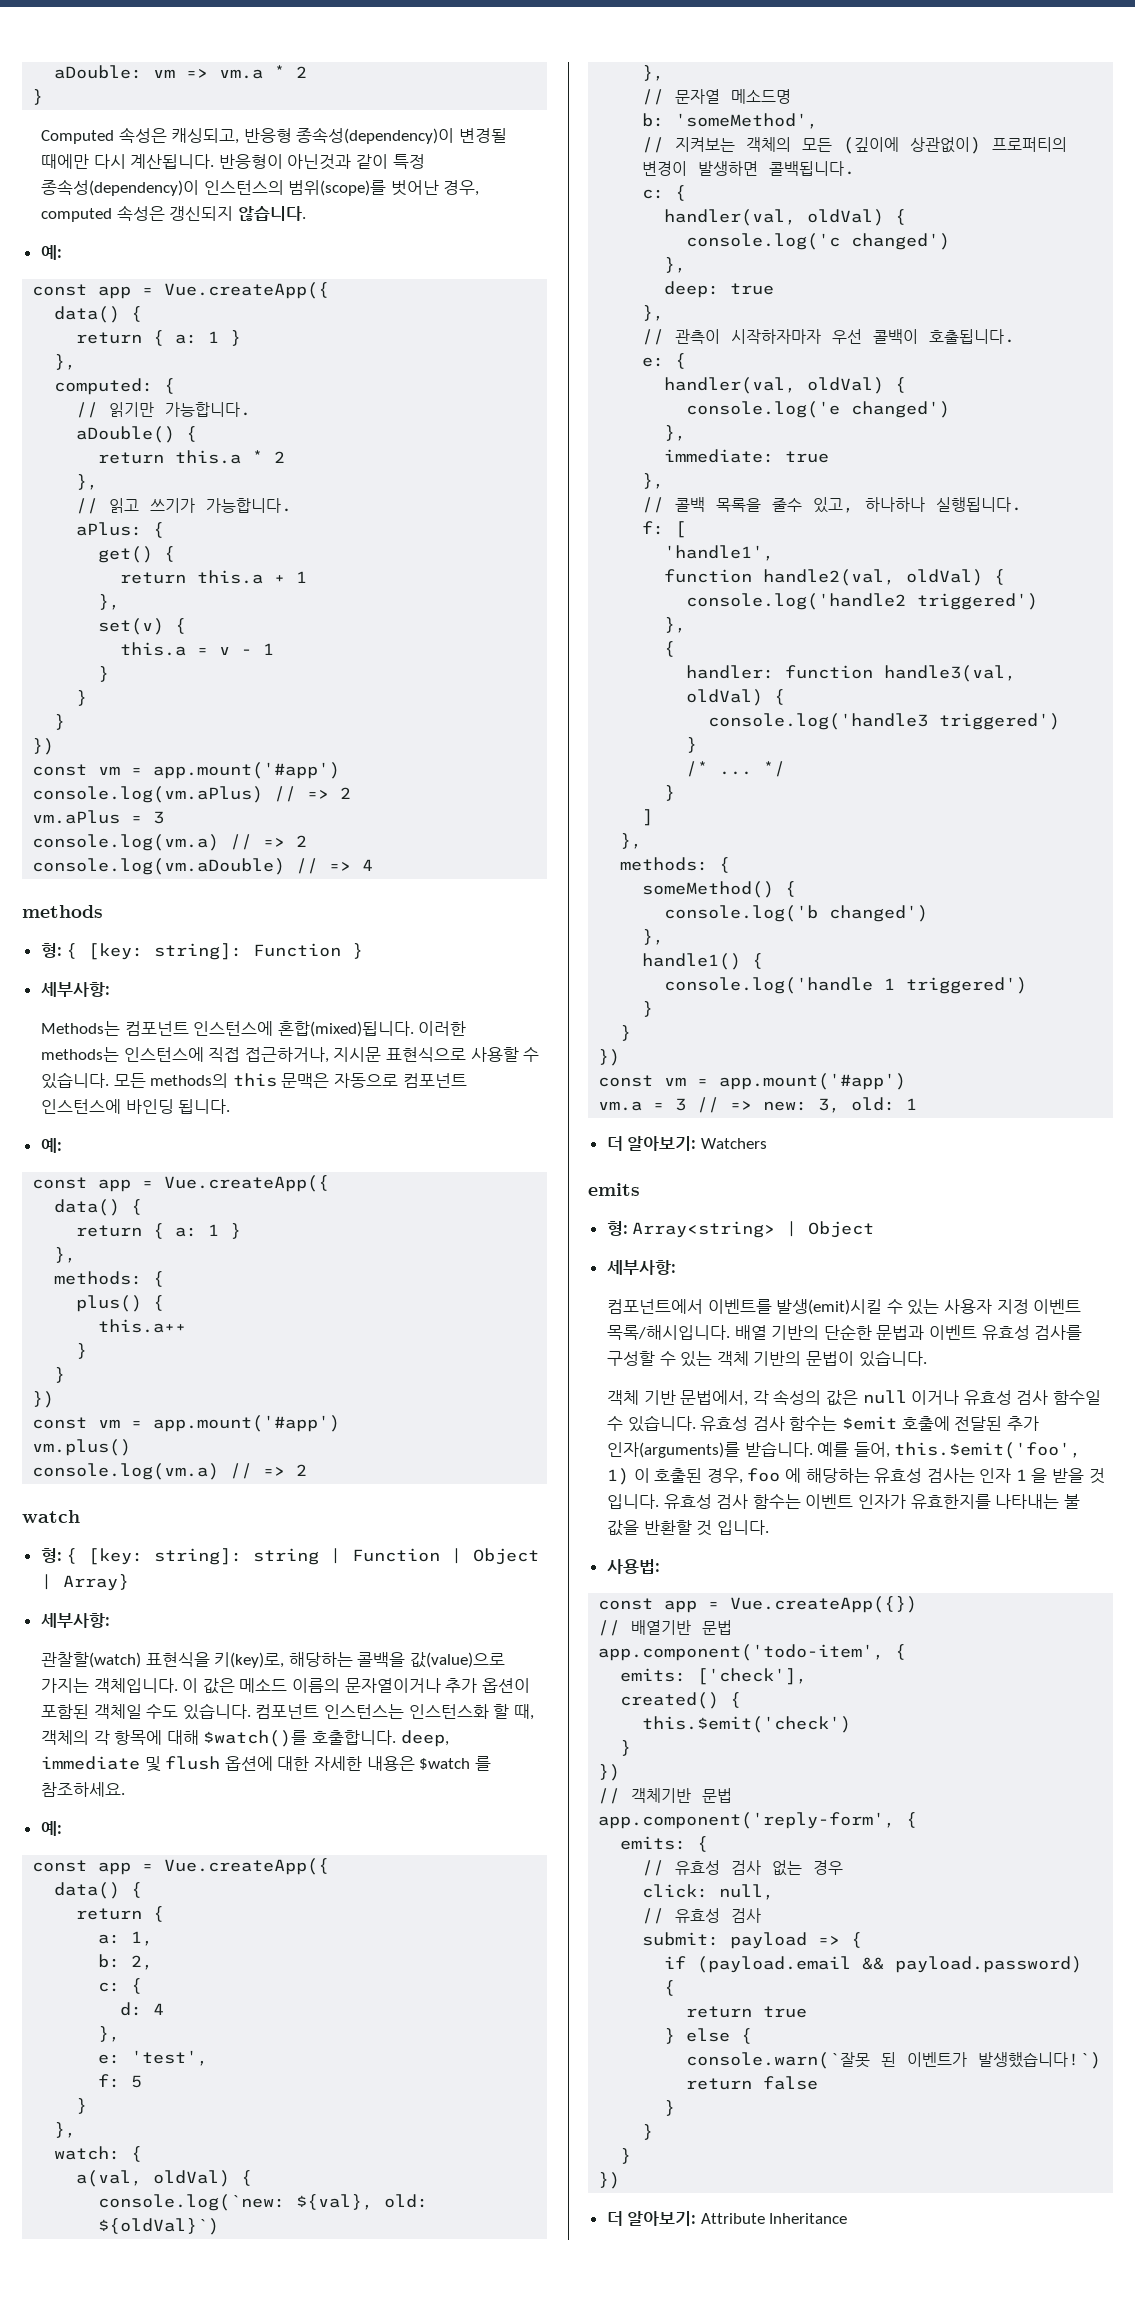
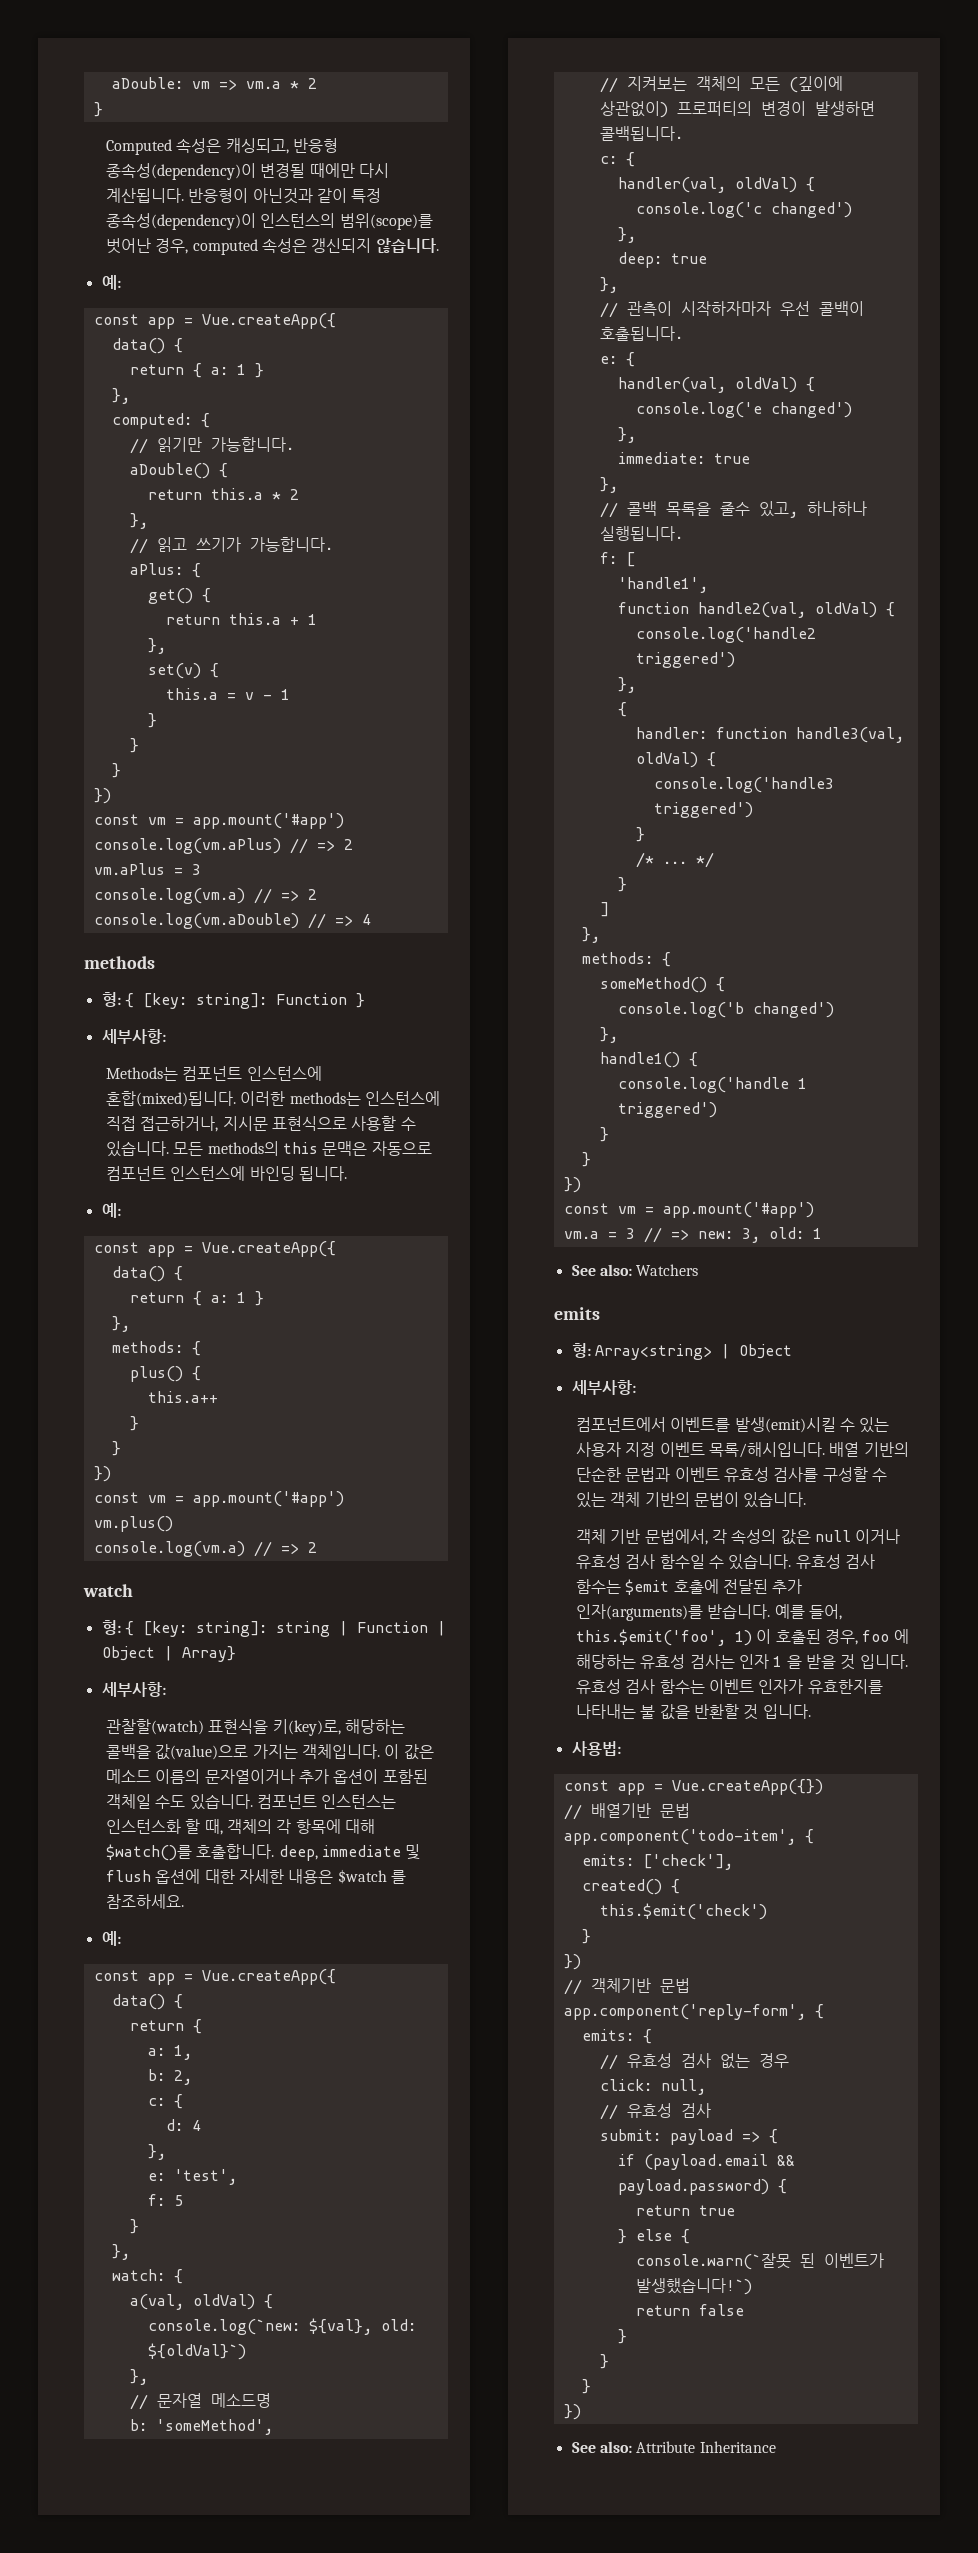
- 더 알아보기: Watchers
+ See also: Watchers
- 더 알아보기: Attribute Inheritance
+ See also: Attribute Inheritance

